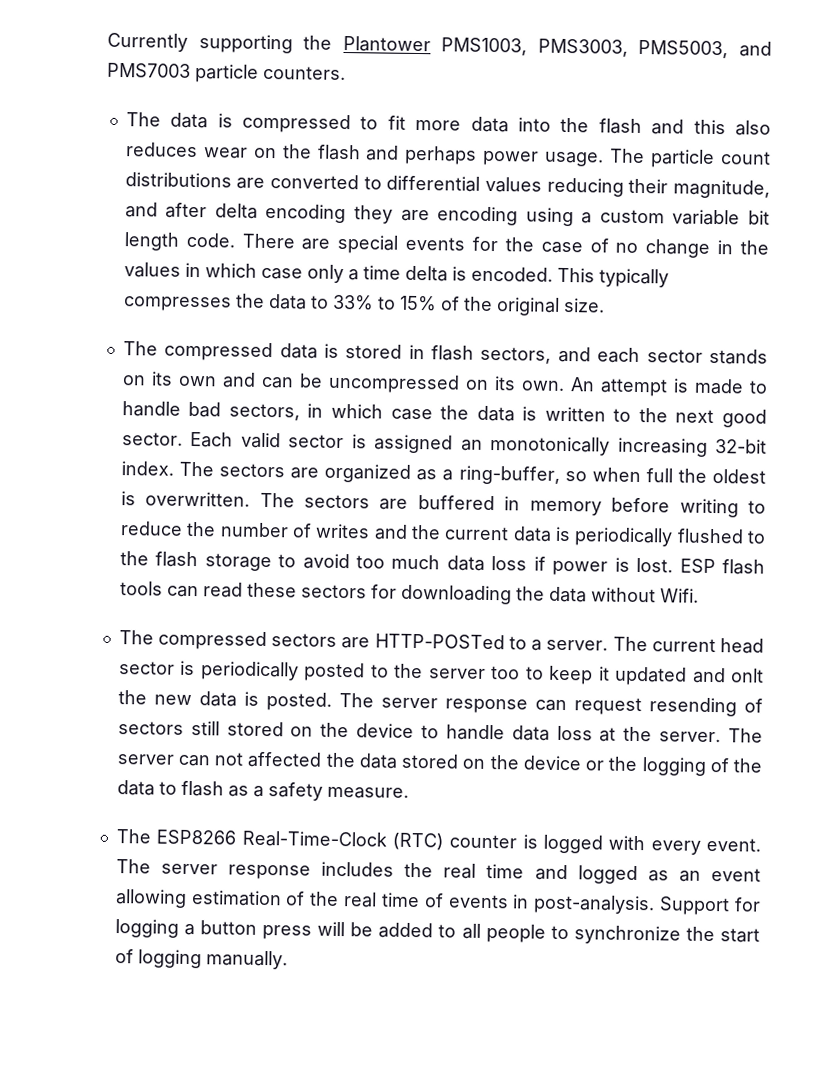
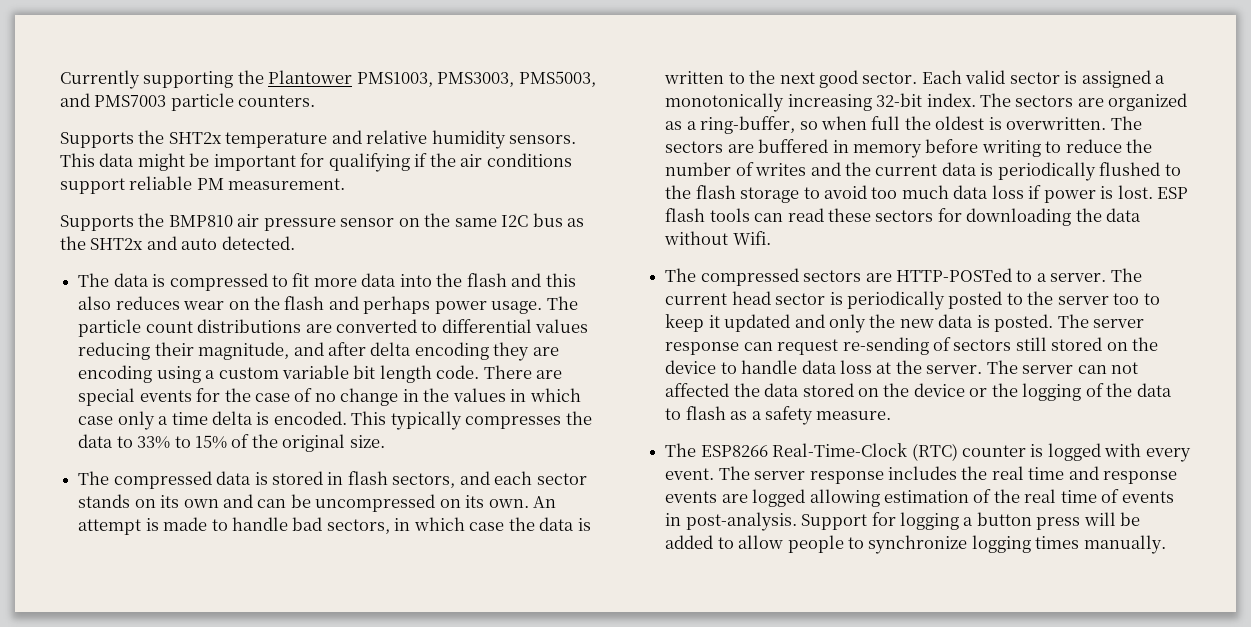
+ Supports the SHT2x temperature and relative humidity sensors. This data might be important for qualifying if the air conditions support reliable PM measurement.
+ Supports the BMP810 air pressure sensor on the same I2C bus as the SHT2x and auto detected.
- Each valid sector is assigned an monotonically increasing 32-bit index.
+ Each valid sector is assigned a monotonically increasing 32-bit index.
- The current head sector is periodically posted to the server too to keep it updated and onlt the new data is posted.
+ The current head sector is periodically posted to the server too to keep it updated and only the new data is posted.
- The server response can request resending of sectors still stored on the device to handle data loss at the server.
+ The server response can request re-sending of sectors still stored on the device to handle data loss at the server.
- The server response includes the real time and logged as an event allowing estimation of the real time of events in post-analysis.
+ The server response includes the real time and response events are logged allowing estimation of the real time of events in post-analysis.
- Support for logging a button press will be added to all people to synchronize the start of logging manually.
+ Support for logging a button press will be added to allow people to synchronize logging times manually.

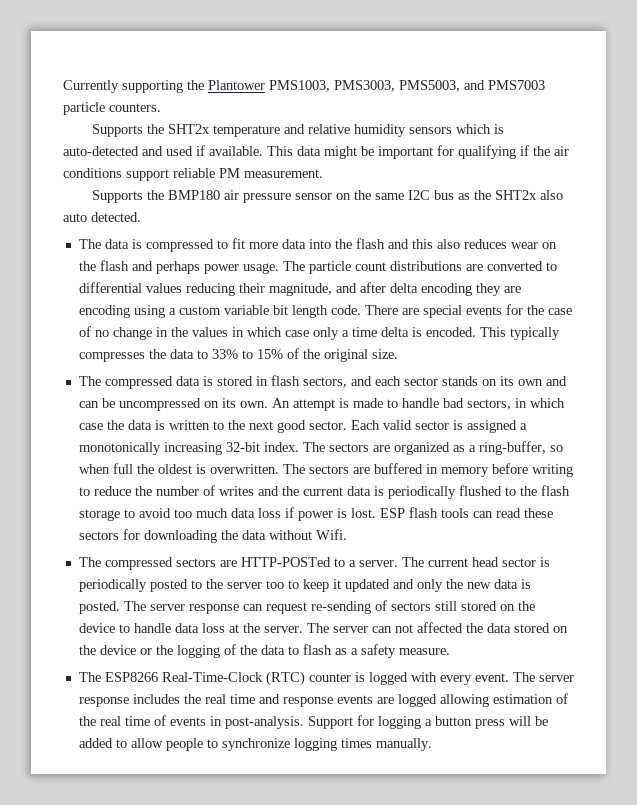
- Supports the SHT2x temperature and relative humidity sensors.
+ Supports the SHT2x temperature and relative humidity sensors which is auto-detected and used if available.
- Supports the BMP810 air pressure sensor on the same I2C bus as the SHT2x and auto detected.
+ Supports the BMP180 air pressure sensor on the same I2C bus as the SHT2x also auto detected.

